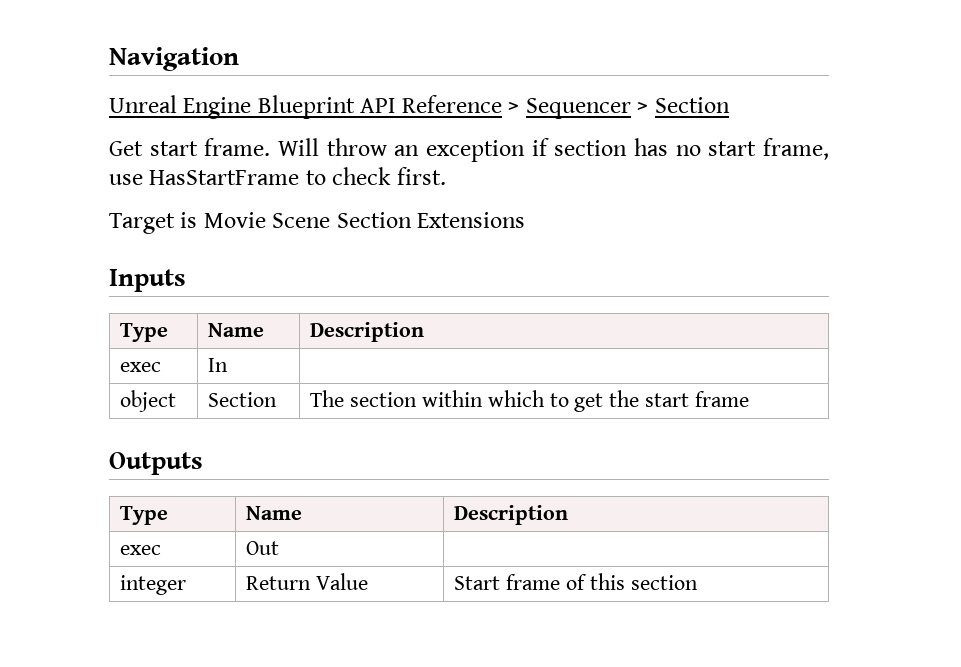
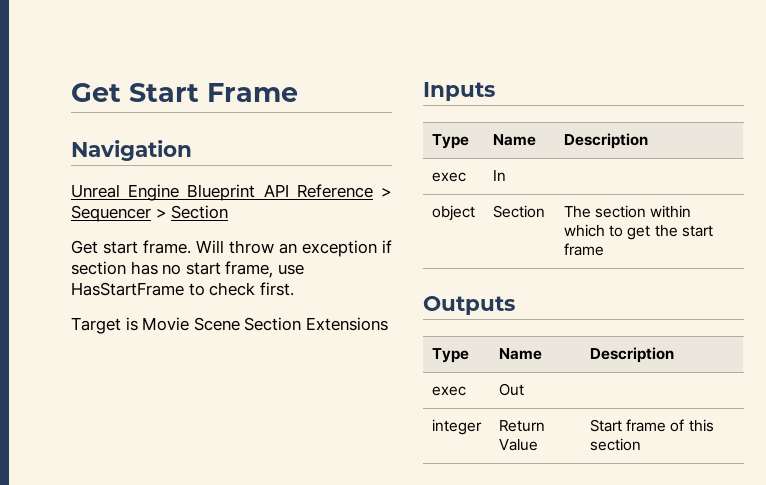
+ Get Start Frame

